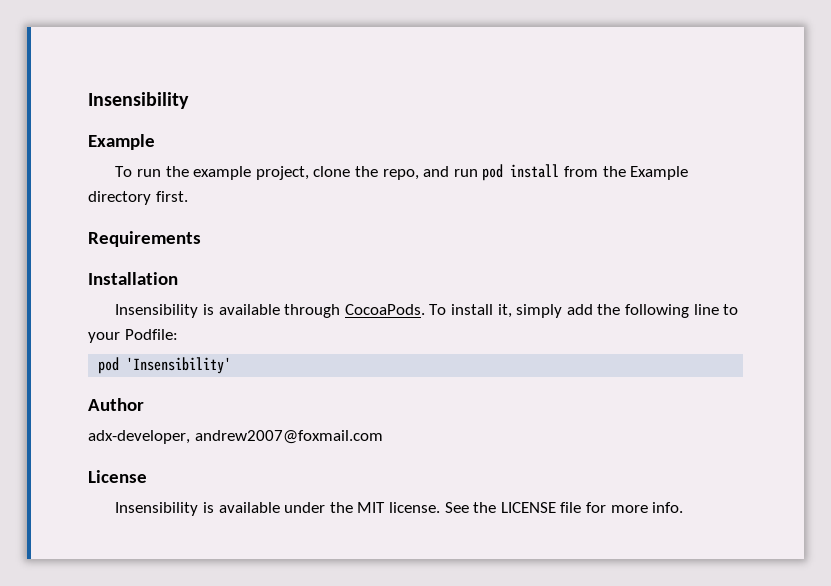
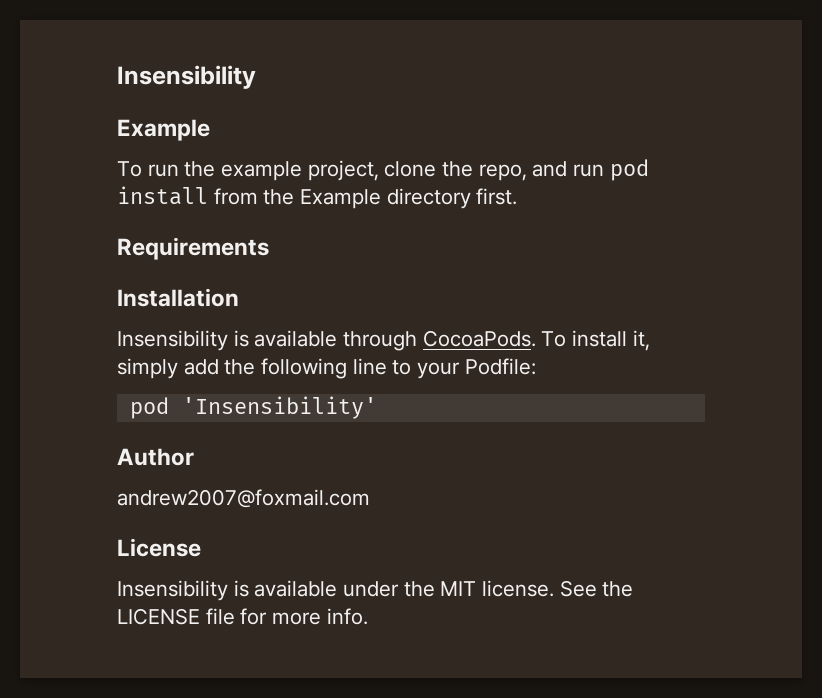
- adx-developer, andrew2007@foxmail.com
+ andrew2007@foxmail.com

